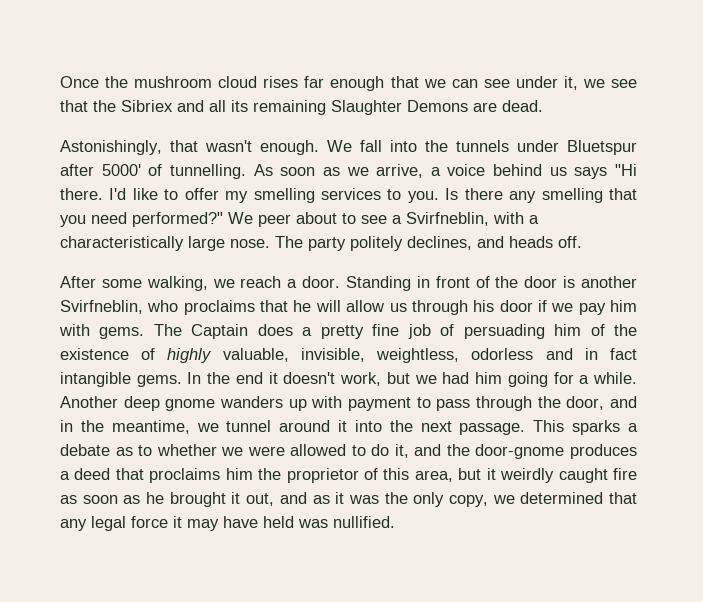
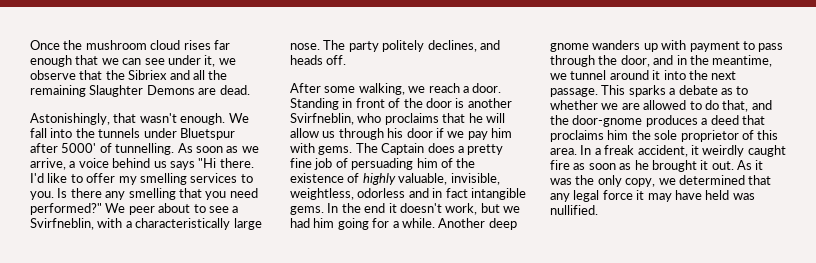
- Once the mushroom cloud rises far enough that we can see under it, we see that the Sibriex and all its remaining Slaughter Demons are dead.
+ Once the mushroom cloud rises far enough that we can see under it, we observe that the Sibriex and all the remaining Slaughter Demons are dead.
- This sparks a debate as to whether we were allowed to do it, and the door-gnome produces a deed that proclaims him the proprietor of this area, but it weirdly caught fire as soon as he brought it out, and as it was the only copy, we determined that any legal force it may have held was nullified.
+ This sparks a debate as to whether we are allowed to do that, and the door-gnome produces a deed that proclaims him the sole proprietor of this area. In a freak accident, it weirdly caught fire as soon as he brought it out. As it was the only copy, we determined that any legal force it may have held was nullified.

